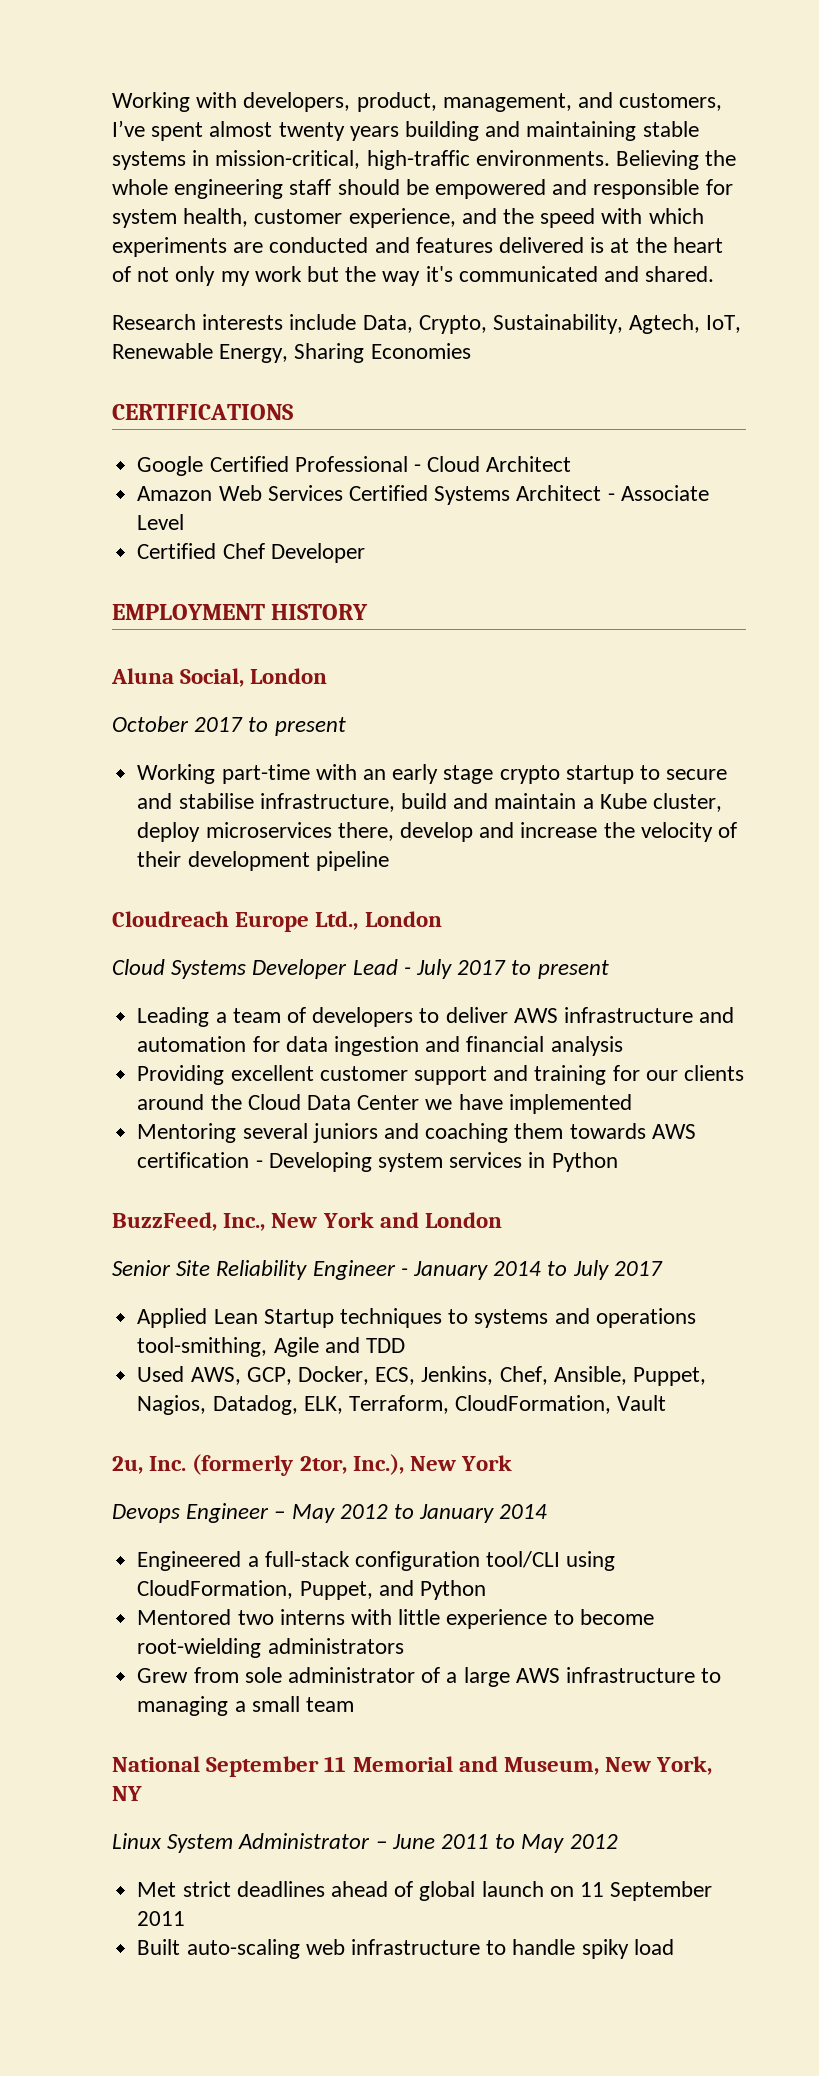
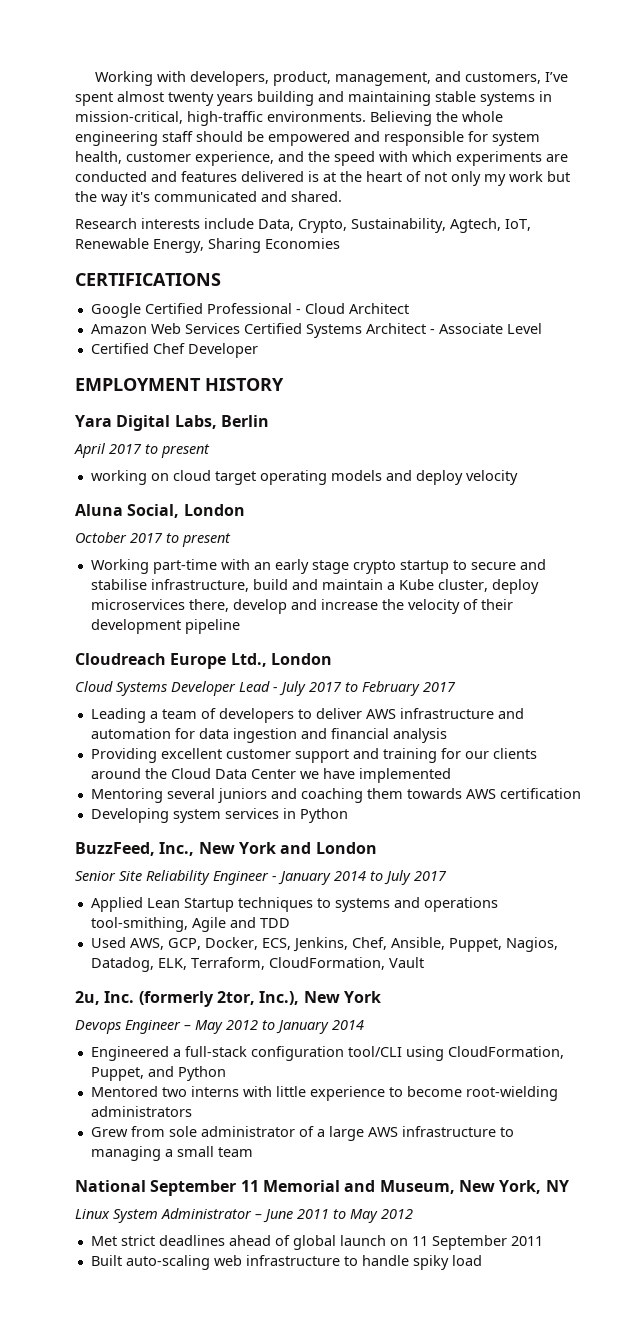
+ Yara Digital Labs, Berlin
+ April 2017 to present
+ working on cloud target operating models and deploy velocity
- Cloud Systems Developer Lead - July 2017 to present
+ Cloud Systems Developer Lead - July 2017 to February 2017
- Mentoring several juniors and coaching them towards AWS certification - Developing system services in Python
+ Mentoring several juniors and coaching them towards AWS certification
+ Developing system services in Python

